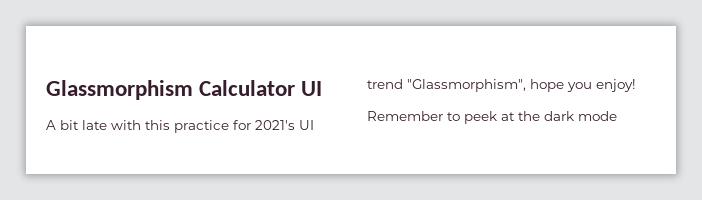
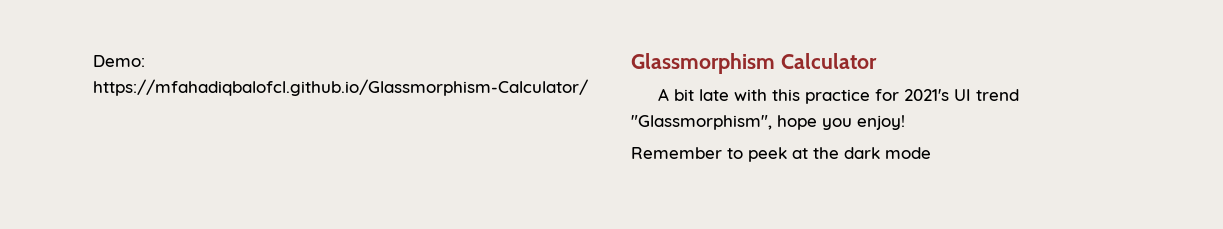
+ Demo: https://mfahadiqbalofcl.github.io/Glassmorphism-Calculator/
- Glassmorphism Calculator UI
+ Glassmorphism Calculator

